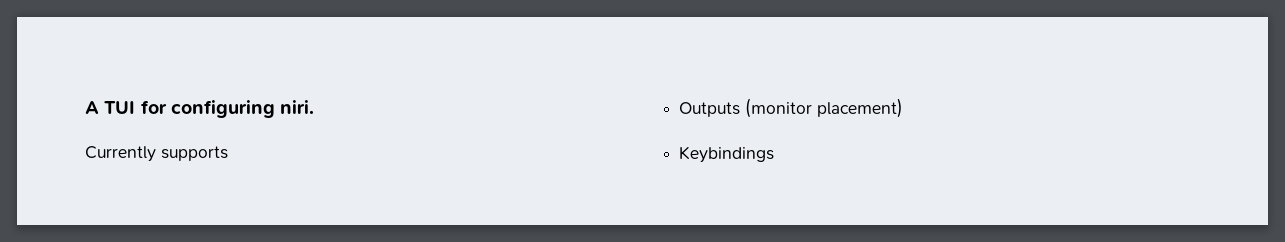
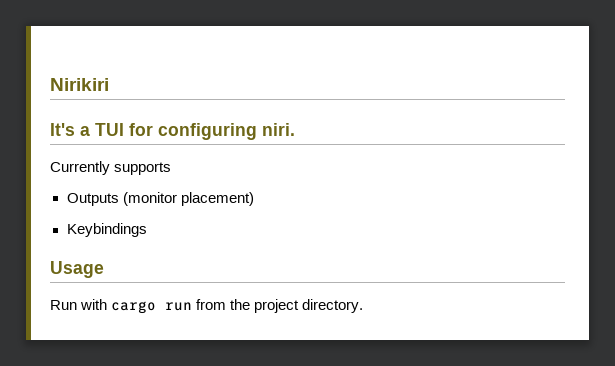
- A TUI for configuring niri.
+ Nirikiri
+ It's a TUI for configuring niri.
+ Usage
+ Run with cargo run from the project directory.

